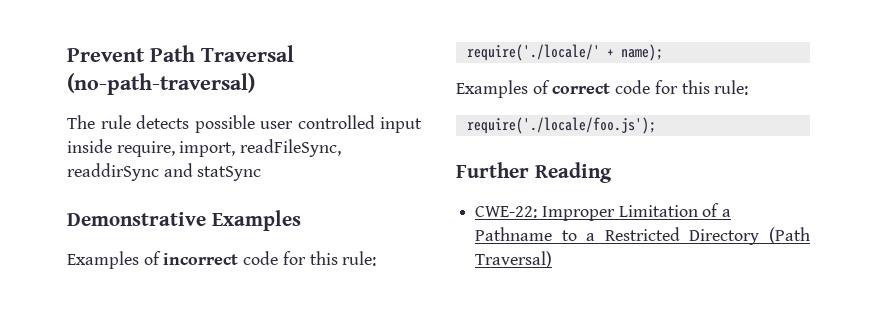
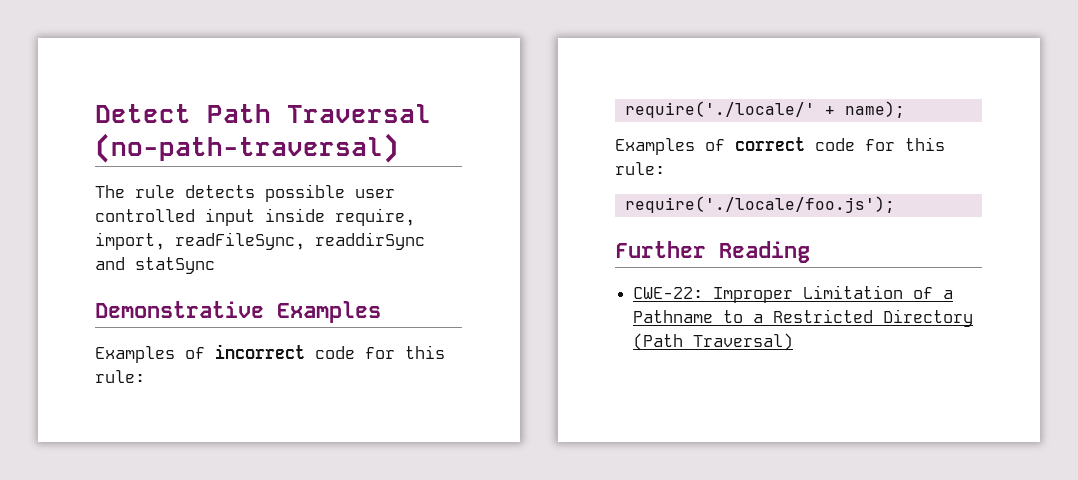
- Prevent Path Traversal (no-path-traversal)
+ Detect Path Traversal (no-path-traversal)

